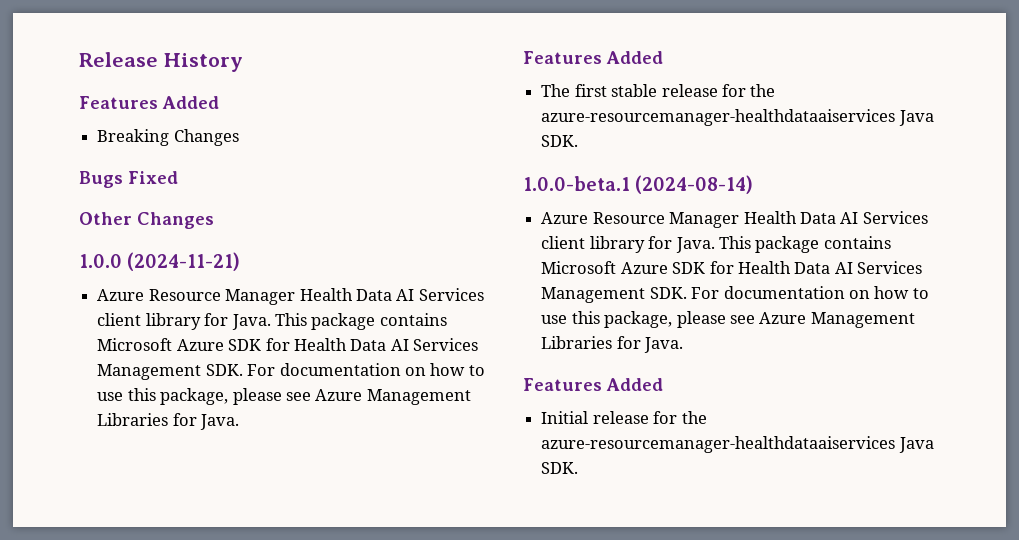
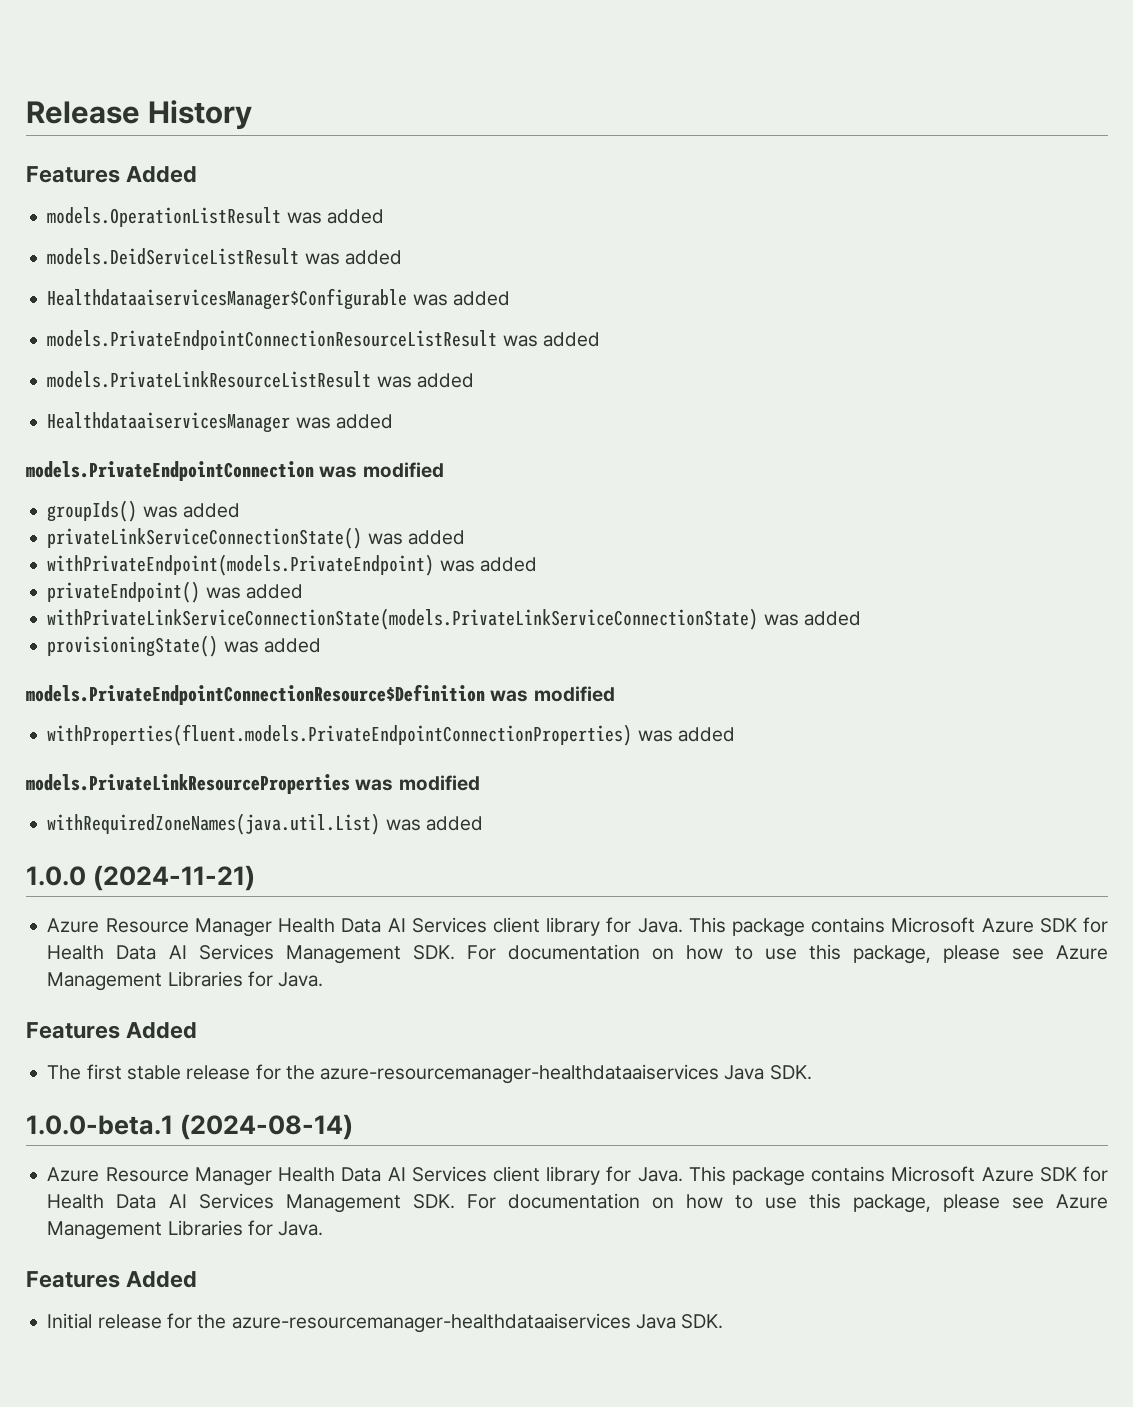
- Breaking Changes
- Bugs Fixed
- Other Changes
+ models.OperationListResult was added
+ models.DeidServiceListResult was added
+ HealthdataaiservicesManager$Configurable was added
+ models.PrivateEndpointConnectionResourceListResult was added
+ models.PrivateLinkResourceListResult was added
+ HealthdataaiservicesManager was added
+ models.PrivateEndpointConnection was modified
+ groupIds() was added
+ privateLinkServiceConnectionState() was added
+ withPrivateEndpoint(models.PrivateEndpoint) was added
+ privateEndpoint() was added
+ withPrivateLinkServiceConnectionState(models.PrivateLinkServiceConnectionState) was added
+ provisioningState() was added
+ models.PrivateEndpointConnectionResource$Definition was modified
+ withProperties(fluent.models.PrivateEndpointConnectionProperties) was added
+ models.PrivateLinkResourceProperties was modified
+ withRequiredZoneNames(java.util.List) was added

